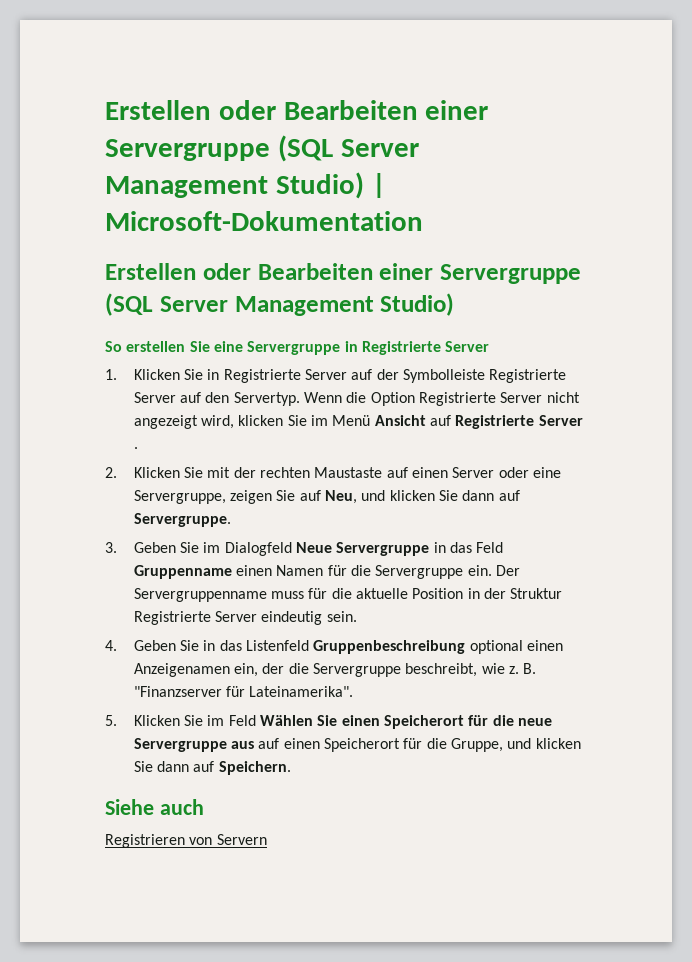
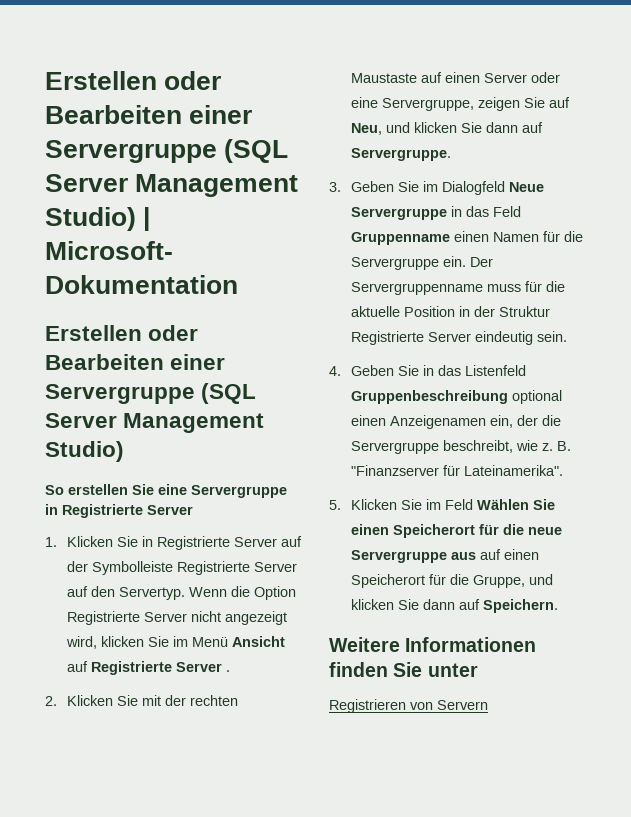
- Siehe auch
+ Weitere Informationen finden Sie unter

